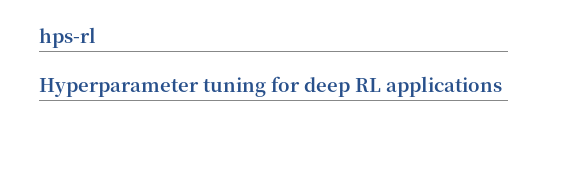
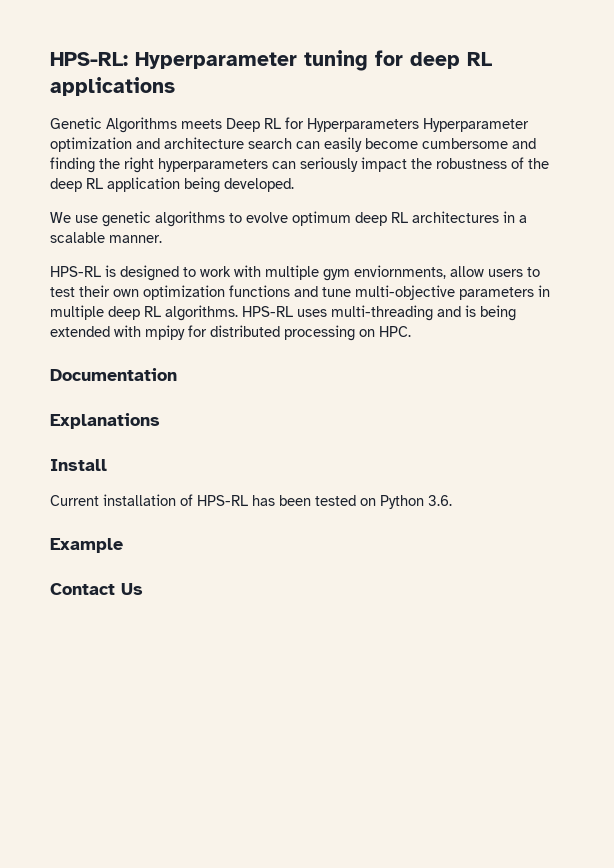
- hps-rl
- Hyperparameter tuning for deep RL applications
+ HPS-RL: Hyperparameter tuning for deep RL applications
+ Genetic Algorithms meets Deep RL for Hyperparameters Hyperparameter optimization and architecture search can easily become cumbersome and finding the right hyperparameters can seriously impact the robustness of the deep RL application being developed.
+ We use genetic algorithms to evolve optimum deep RL architectures in a scalable manner.
+ HPS-RL is designed to work with multiple gym enviornments, allow users to test their own optimization functions and tune multi-objective parameters in multiple deep RL algorithms. HPS-RL uses multi-threading and is being extended with mpipy for distributed processing on HPC.
+ Documentation
+ Explanations
+ Install
+ Current installation of HPS-RL has been tested on Python 3.6.
+ Example
+ Contact Us

